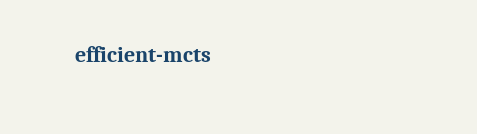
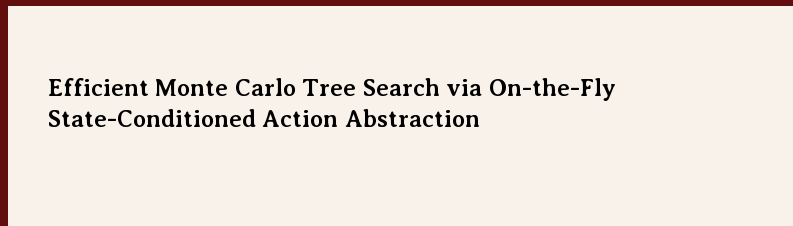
- efficient-mcts
+ Efficient Monte Carlo Tree Search via On-the-Fly State-Conditioned Action Abstraction

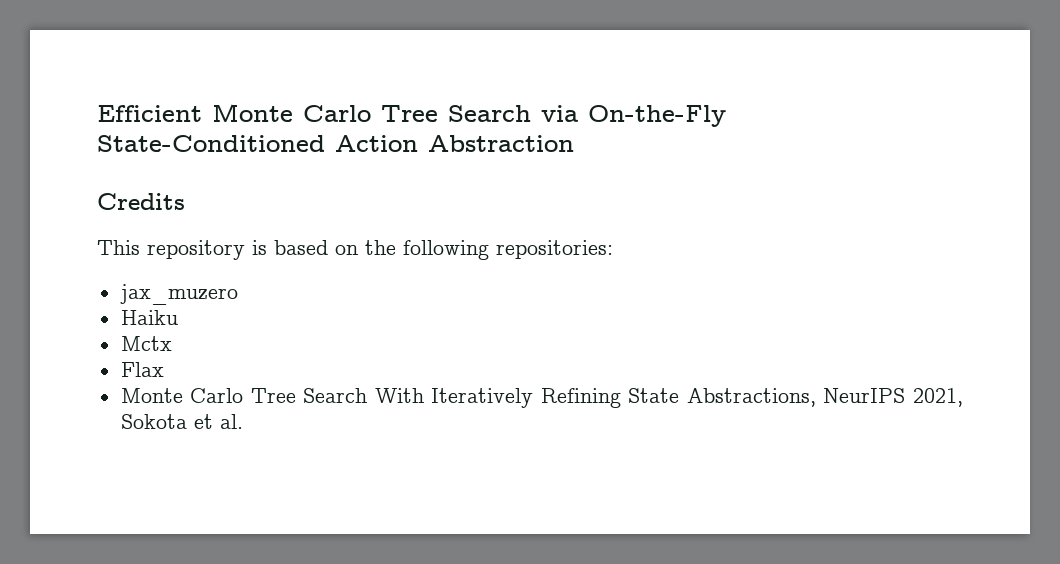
+ Credits
+ This repository is based on the following repositories:
+ jax_muzero
+ Haiku
+ Mctx
+ Flax
+ Monte Carlo Tree Search With Iteratively Refining State Abstractions, NeurIPS 2021, Sokota et al.

